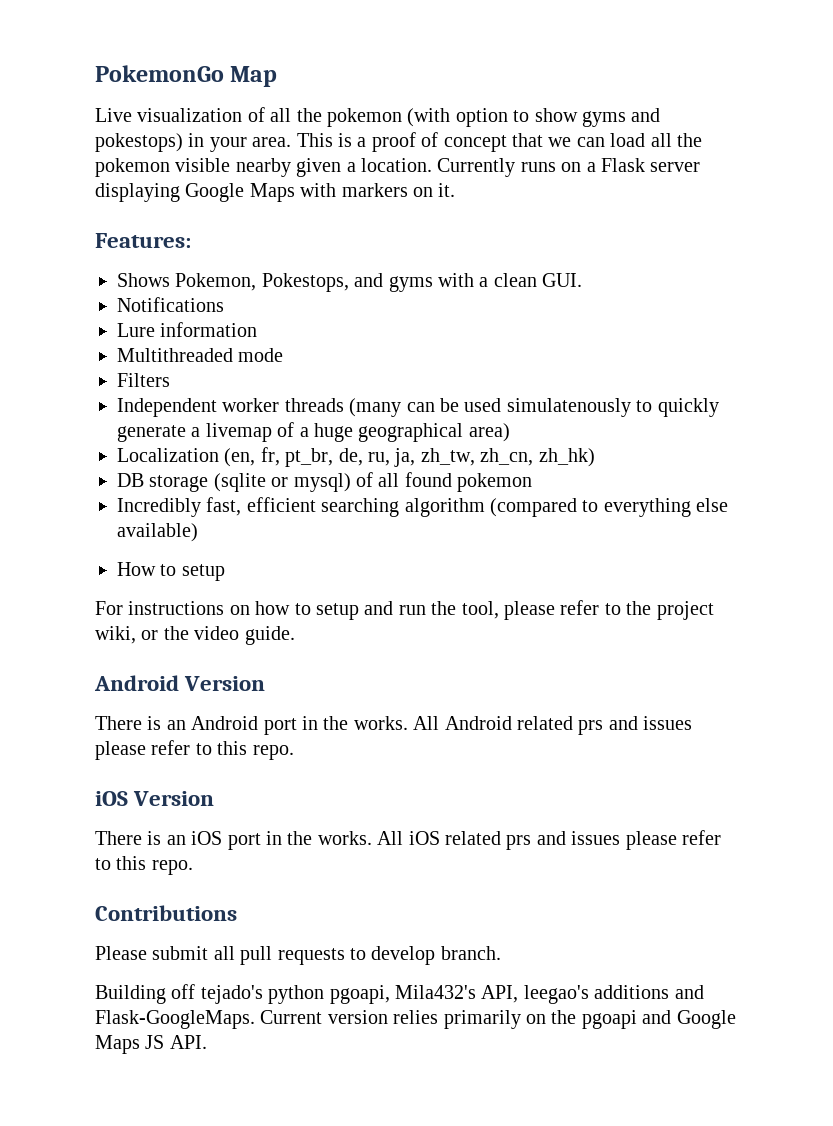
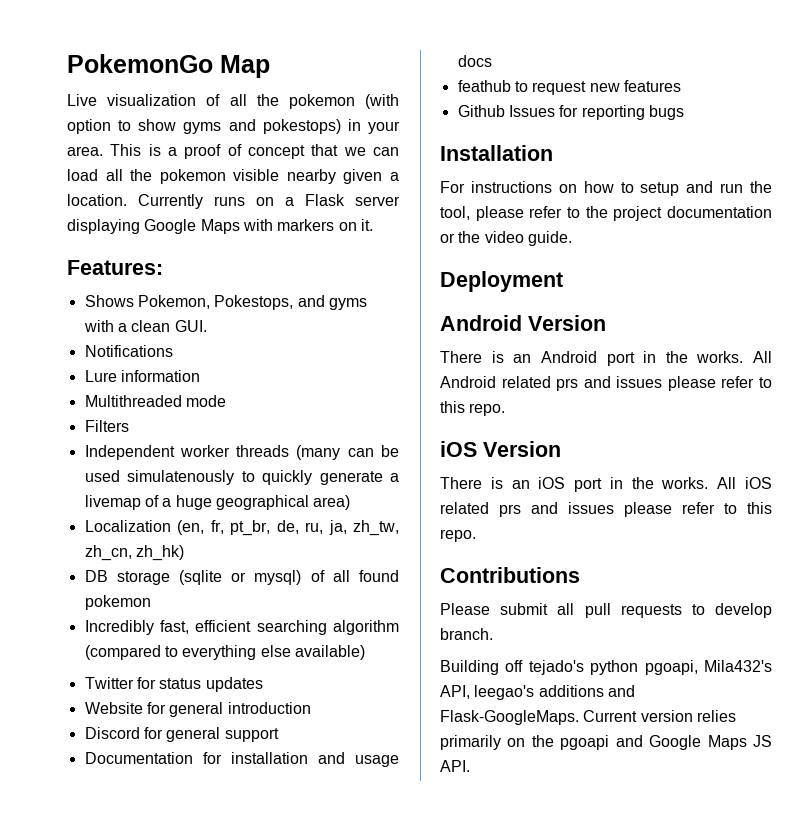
- How to setup
+ Twitter for status updates
+ Website for general introduction
+ Discord for general support
+ Documentation for installation and usage docs
+ feathub to request new features
+ Github Issues for reporting bugs
+ Installation
- For instructions on how to setup and run the tool, please refer to the project wiki, or the video guide.
+ For instructions on how to setup and run the tool, please refer to the project documentation or the video guide.
+ Deployment

